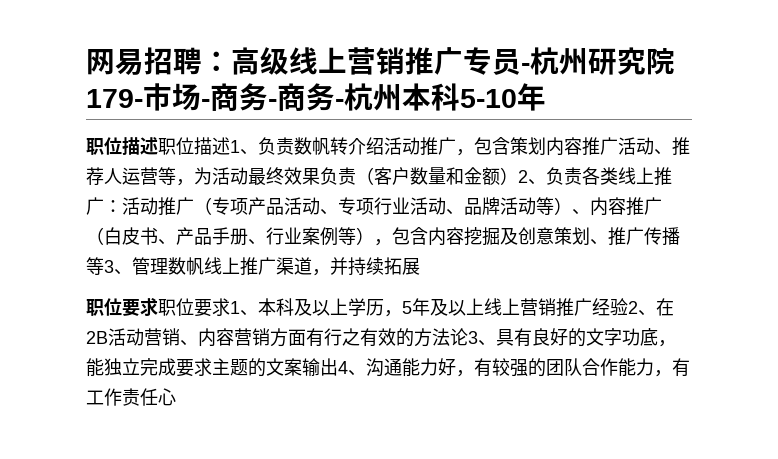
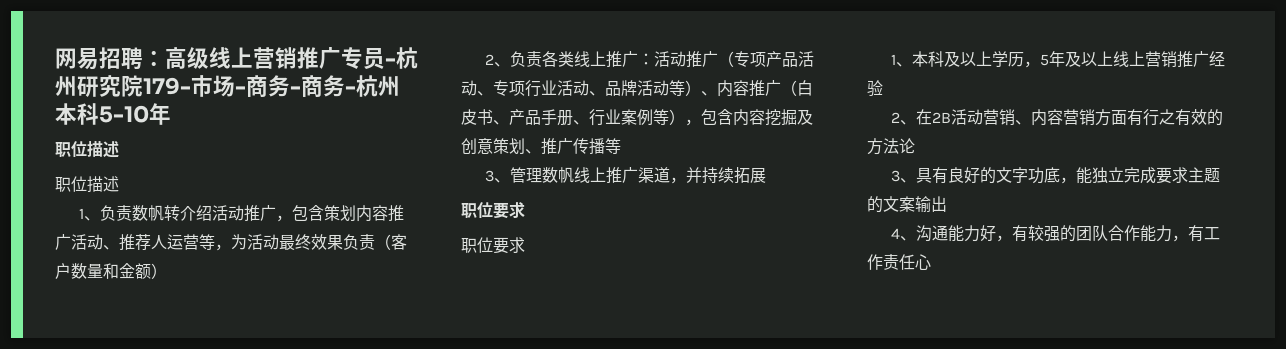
  高级线上营销推广专员-杭州研究院179-市场-商务-商务-杭州本科5-10年
- 职位描述职位描述1、负责数帆转介绍活动推广，包含策划内容推广活动、推荐人运营等，为活动最终效果负责（客户数量和金额）2、负责各类线上推广：
+ 职位描述
+ 职位描述
+ 1、负责数帆转介绍活动推广，包含策划内容推广活动、推荐人运营等，为活动最终效果负责（客户数量和金额）
+ 2、负责各类线上推广：
- 活动推广（专项产品活动、专项行业活动、品牌活动等）、内容推广（白皮书、产品手册、行业案例等），包含内容挖掘及创意策划、推广传播等3、管理数帆线上推广渠道，并持续拓展
- 职位要求职位要求1、本科及以上学历，5年及以上线上营销推广经验2、在2B活动营销、内容营销方面有行之有效的方法论3、具有良好的文字功底，能独立完成要求主题的文案输出4、沟通能力好，有较强的团队合作能力，有工作责任心
+ 活动推广（专项产品活动、专项行业活动、品牌活动等）、内容推广（白皮书、产品手册、行业案例等），包含内容挖掘及创意策划、推广传播等
+ 3、管理数帆线上推广渠道，并持续拓展
+ 职位要求
+ 职位要求
+ 1、本科及以上学历，5年及以上线上营销推广经验
+ 2、在2B活动营销、内容营销方面有行之有效的方法论
+ 3、具有良好的文字功底，能独立完成要求主题的文案输出
+ 4、沟通能力好，有较强的团队合作能力，有工作责任心

